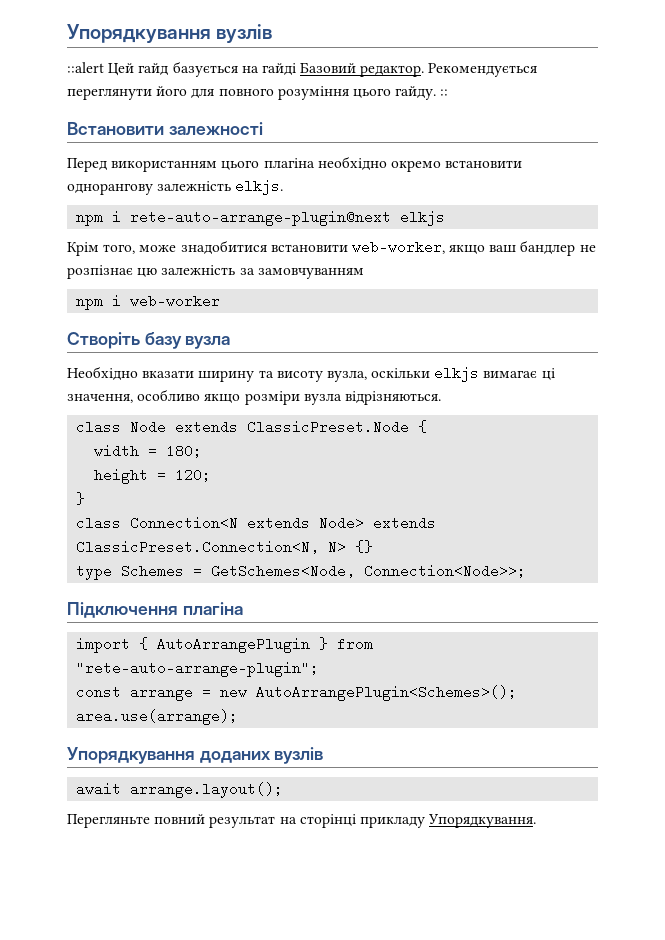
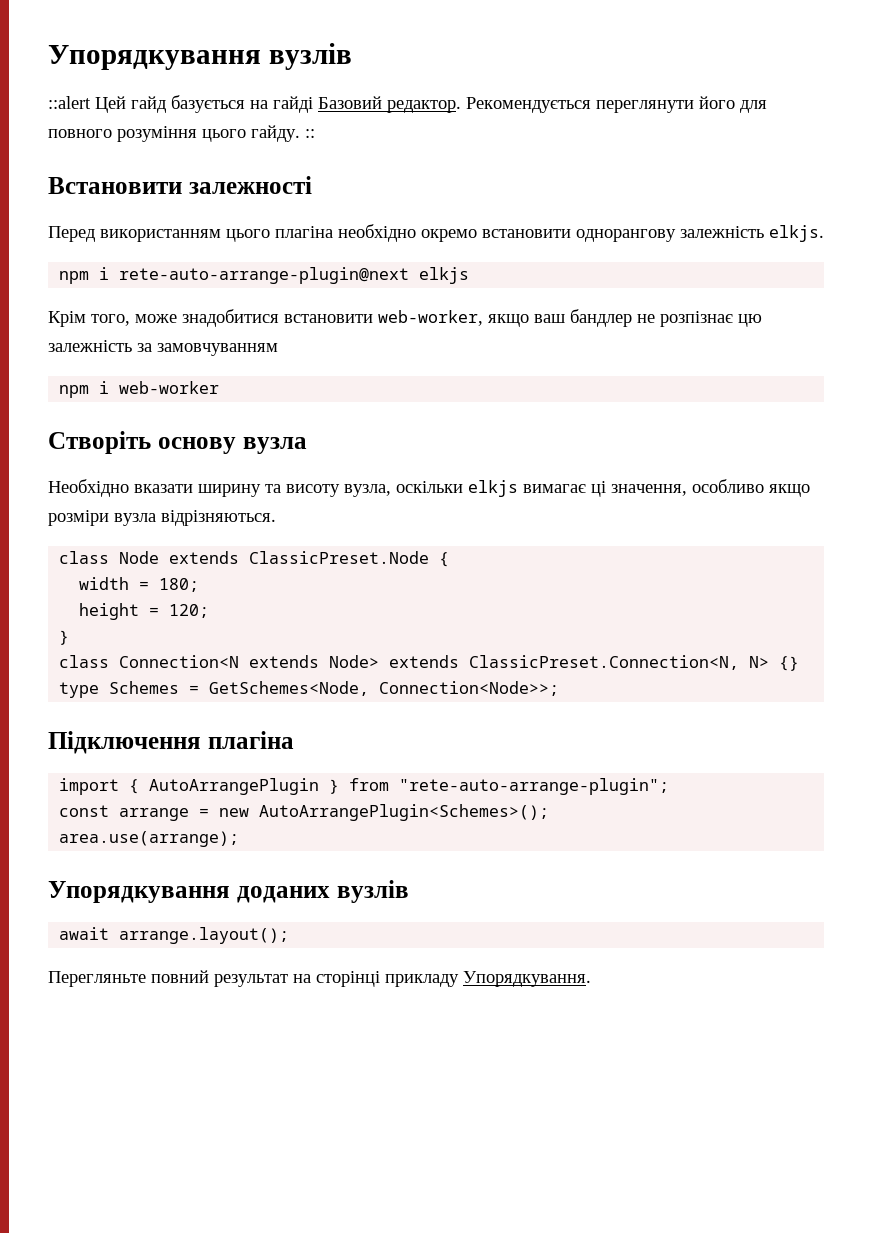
- Створіть базу вузла
+ Створіть основу вузла

